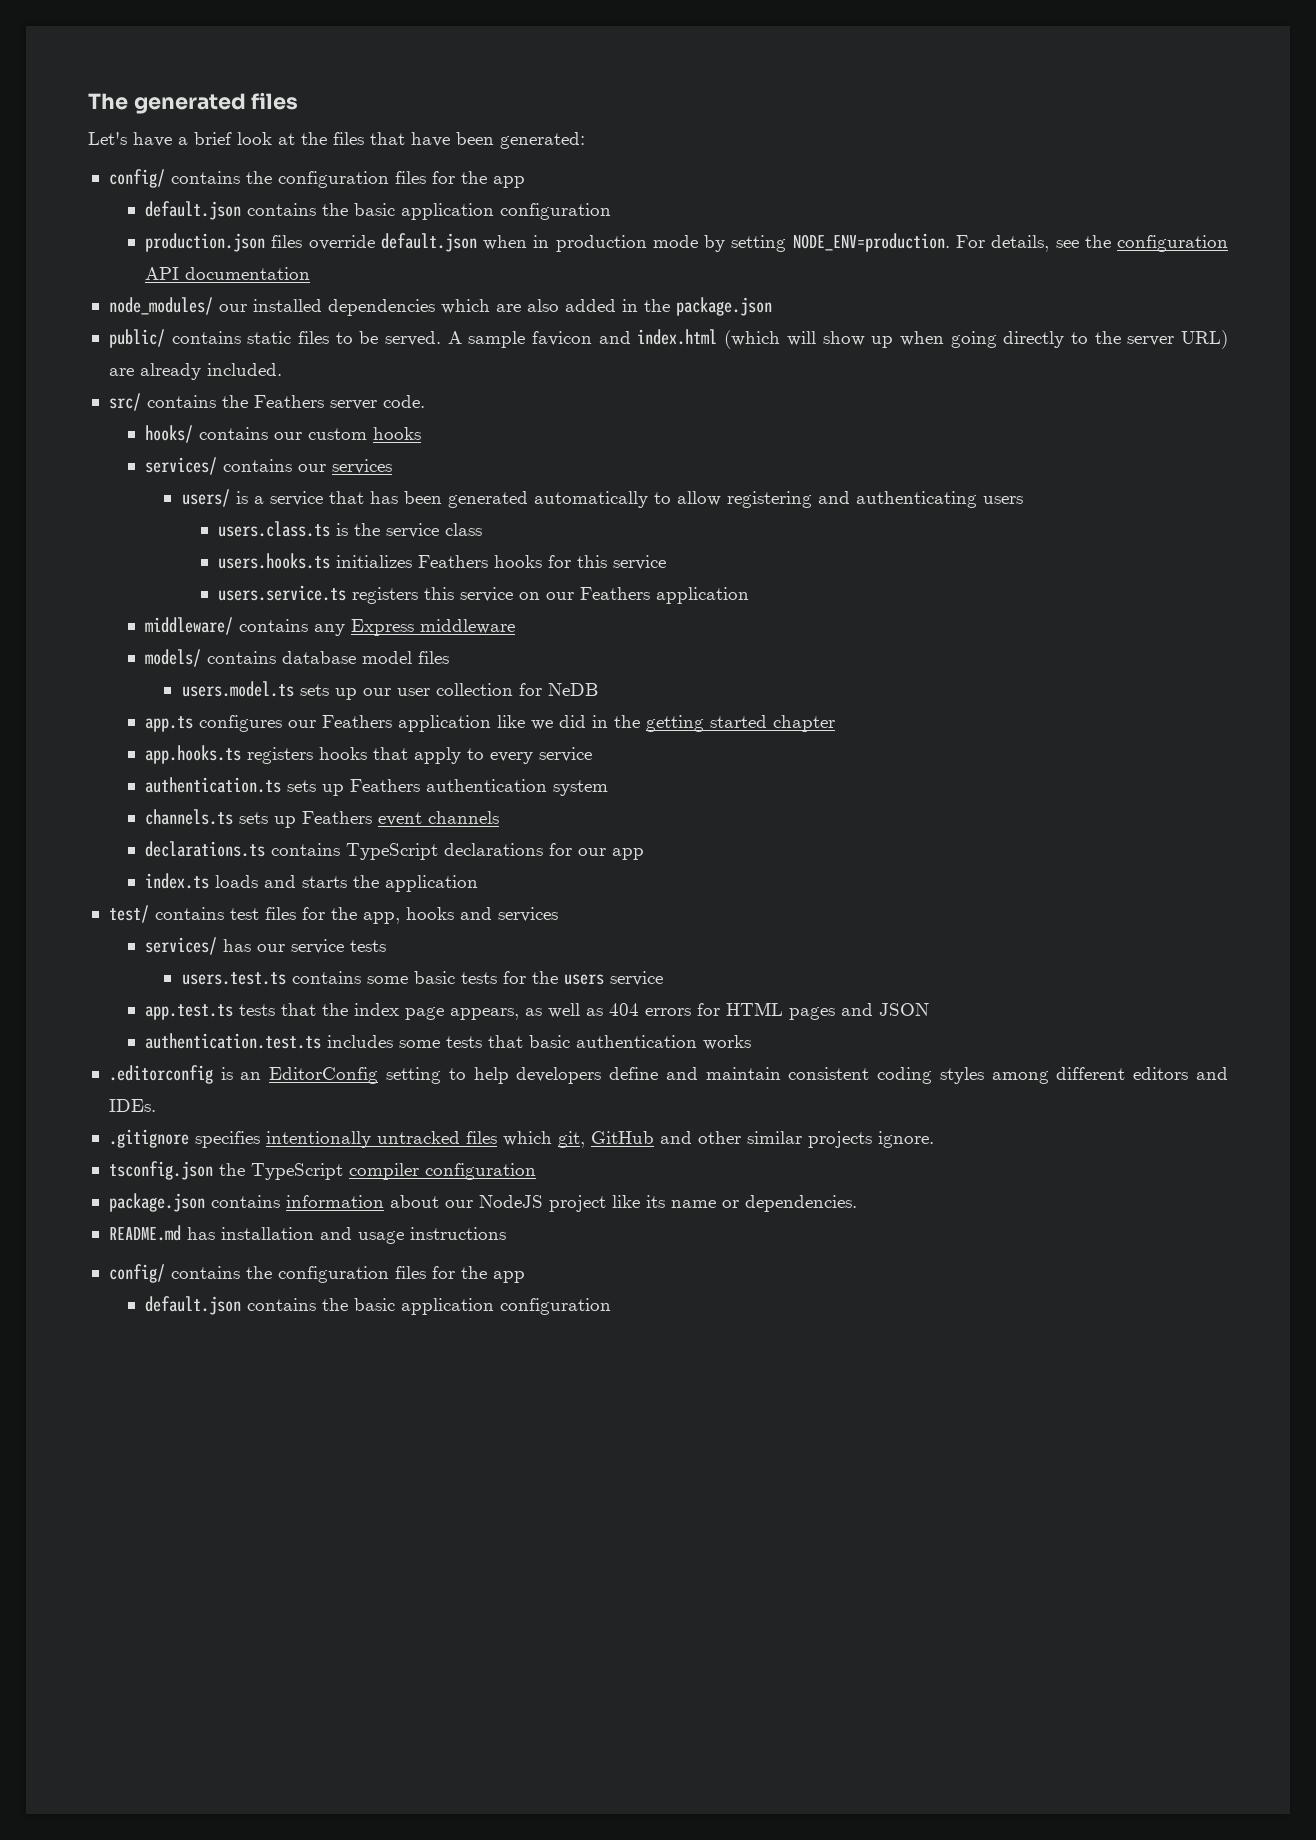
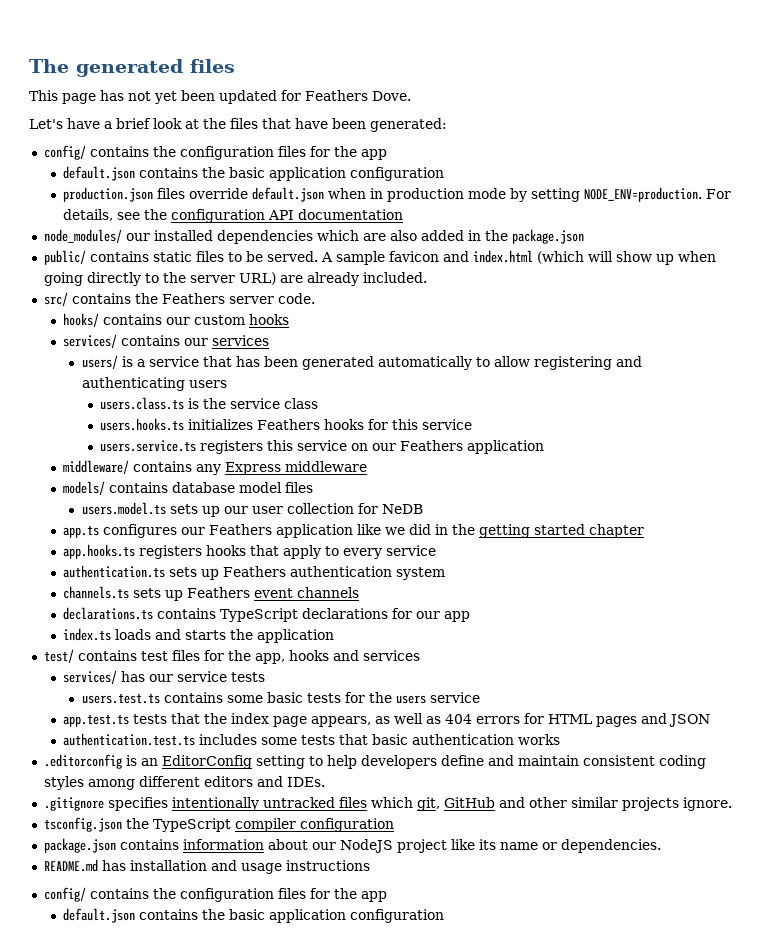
+ This page has not yet been updated for Feathers Dove.

